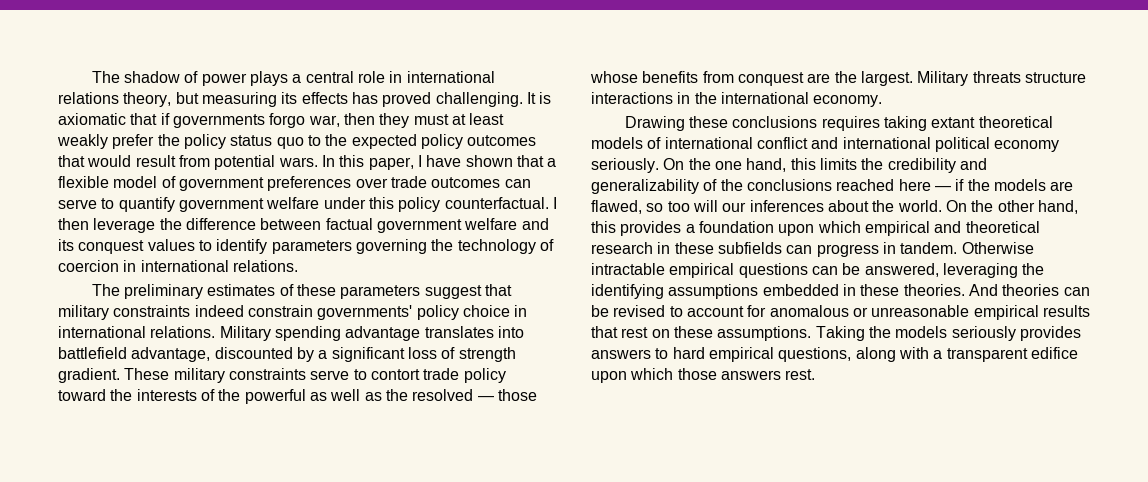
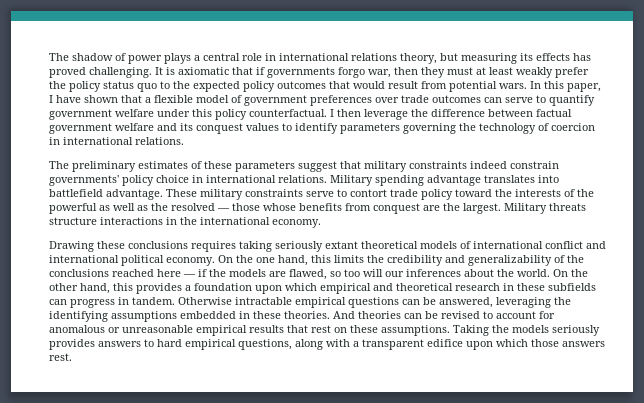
- Military spending advantage translates into battlefield advantage, discounted by a significant loss of strength gradient.
+ Military spending advantage translates into battlefield advantage.
- Drawing these conclusions requires taking extant theoretical models of international conflict and international political economy seriously.
+ Drawing these conclusions requires taking seriously extant theoretical models of international conflict and international political economy.

